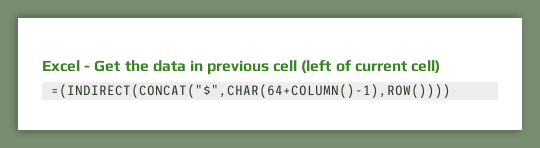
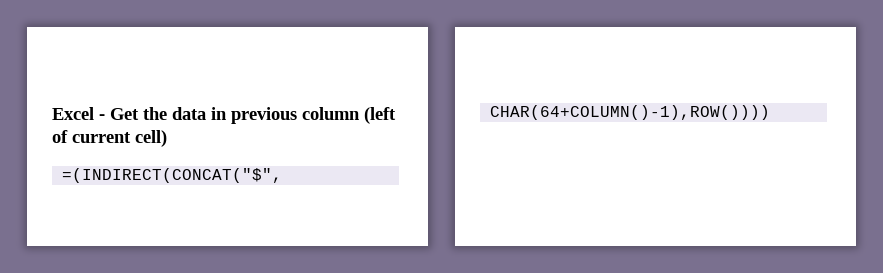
- Excel - Get the data in previous cell (left of current cell)
+ Excel - Get the data in previous column (left of current cell)

